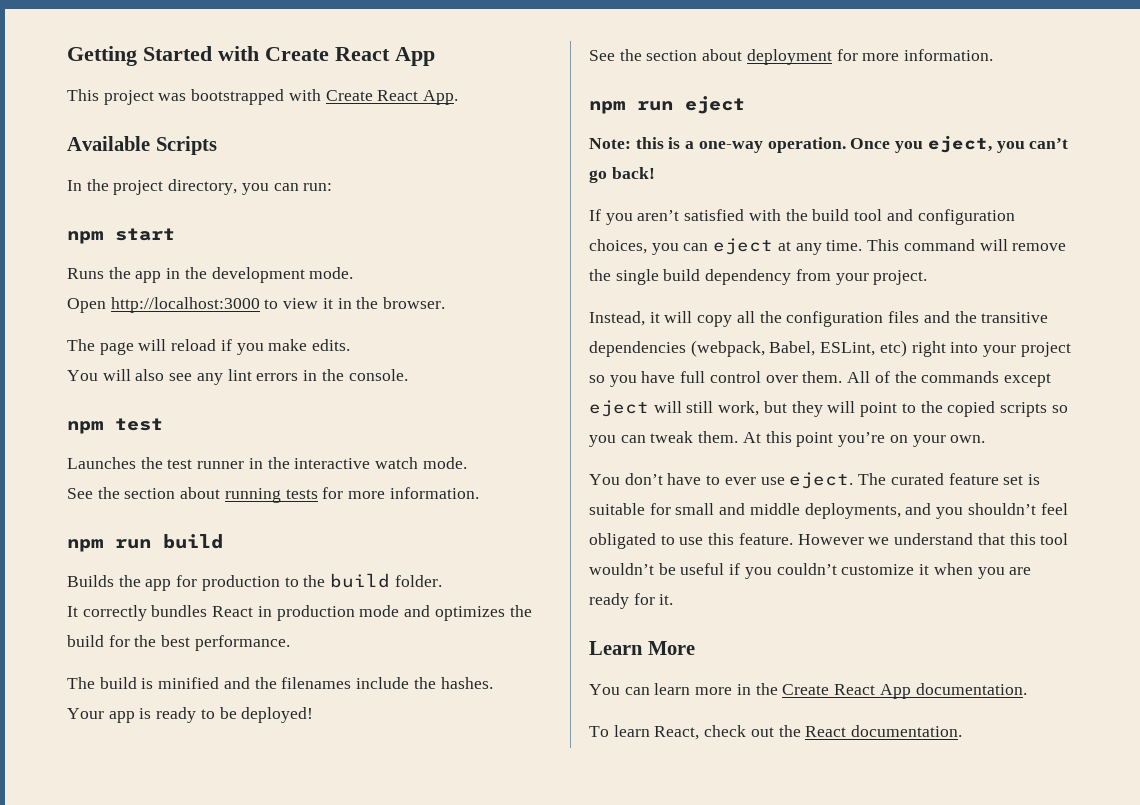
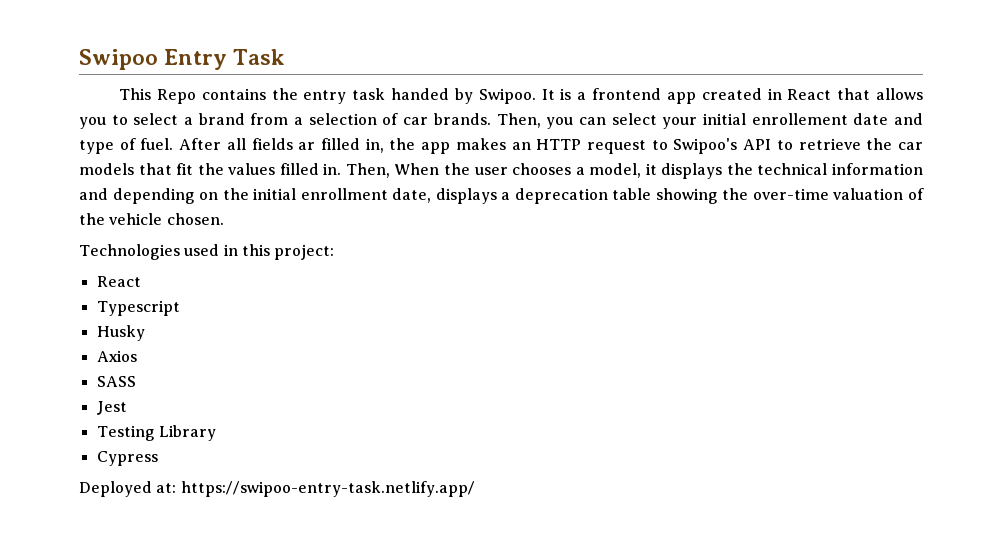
- Getting Started with Create React App
- This project was bootstrapped with Create React App.
- Available Scripts
- In the project directory, you can run:
- npm start
- Runs the app in the development mode.
- Open http://localhost:3000 to view it in the browser.
- The page will reload if you make edits.
- You will also see any lint errors in the console.
- npm test
- Launches the test runner in the interactive watch mode.
- See the section about running tests for more information.
- npm run build
- Builds the app for production to the build folder.
- It correctly bundles React in production mode and optimizes the build for the best performance.
- The build is minified and the filenames include the hashes.
- Your app is ready to be deployed!
- See the section about deployment for more information.
- npm run eject
- Note: this is a one-way operation. Once you eject, you can’t go back!
- If you aren’t satisfied with the build tool and configuration choices, you can eject at any time. This command will remove the single build dependency from your project.
- Instead, it will copy all the configuration files and the transitive dependencies (webpack, Babel, ESLint, etc) right into your project so you have full control over them. All of the commands except eject will still work, but they will point to the copied scripts so you can tweak them. At this point you’re on your own.
- You don’t have to ever use eject. The curated feature set is suitable for small and middle deployments, and you shouldn’t feel obligated to use this feature. However we understand that this tool wouldn’t be useful if you couldn’t customize it when you are ready for it.
- Learn More
- You can learn more in the Create React App documentation.
- To learn React, check out the React documentation.
+ Swipoo Entry Task
+ This Repo contains the entry task handed by Swipoo. It is a frontend app created in React that allows you to select a brand from a selection of car brands. Then, you can select your initial enrollement date and type of fuel. After all fields ar filled in, the app makes an HTTP request to Swipoo's API to retrieve the car models that fit the values filled in. Then, When the user chooses a model, it displays the technical information and depending on the initial enrollment date, displays a deprecation table showing the over-time valuation of the vehicle chosen.
+ Technologies used in this project:
+ React
+ Typescript
+ Husky
+ Axios
+ SASS
+ Jest
+ Testing Library
+ Cypress
+ Deployed at: https://swipoo-entry-task.netlify.app/

